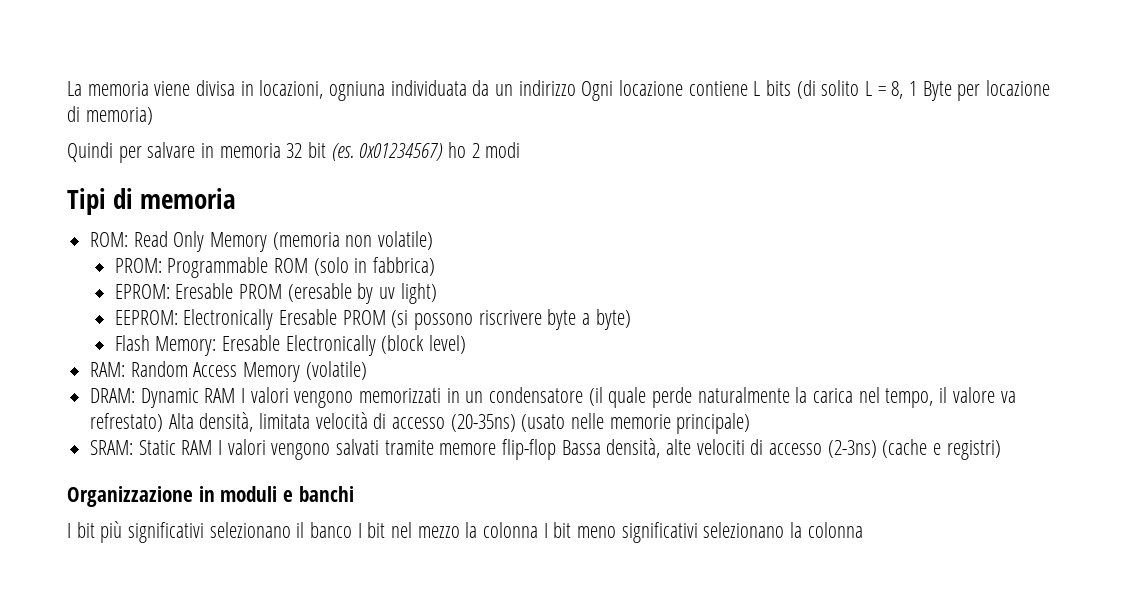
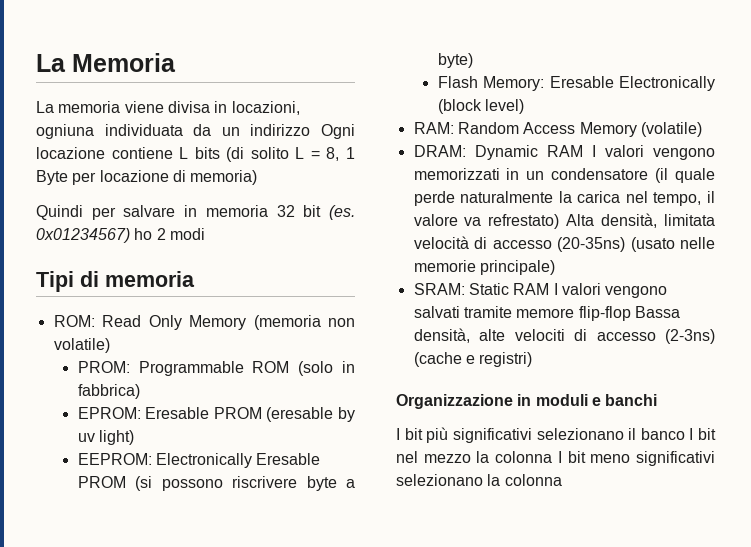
+ La Memoria

